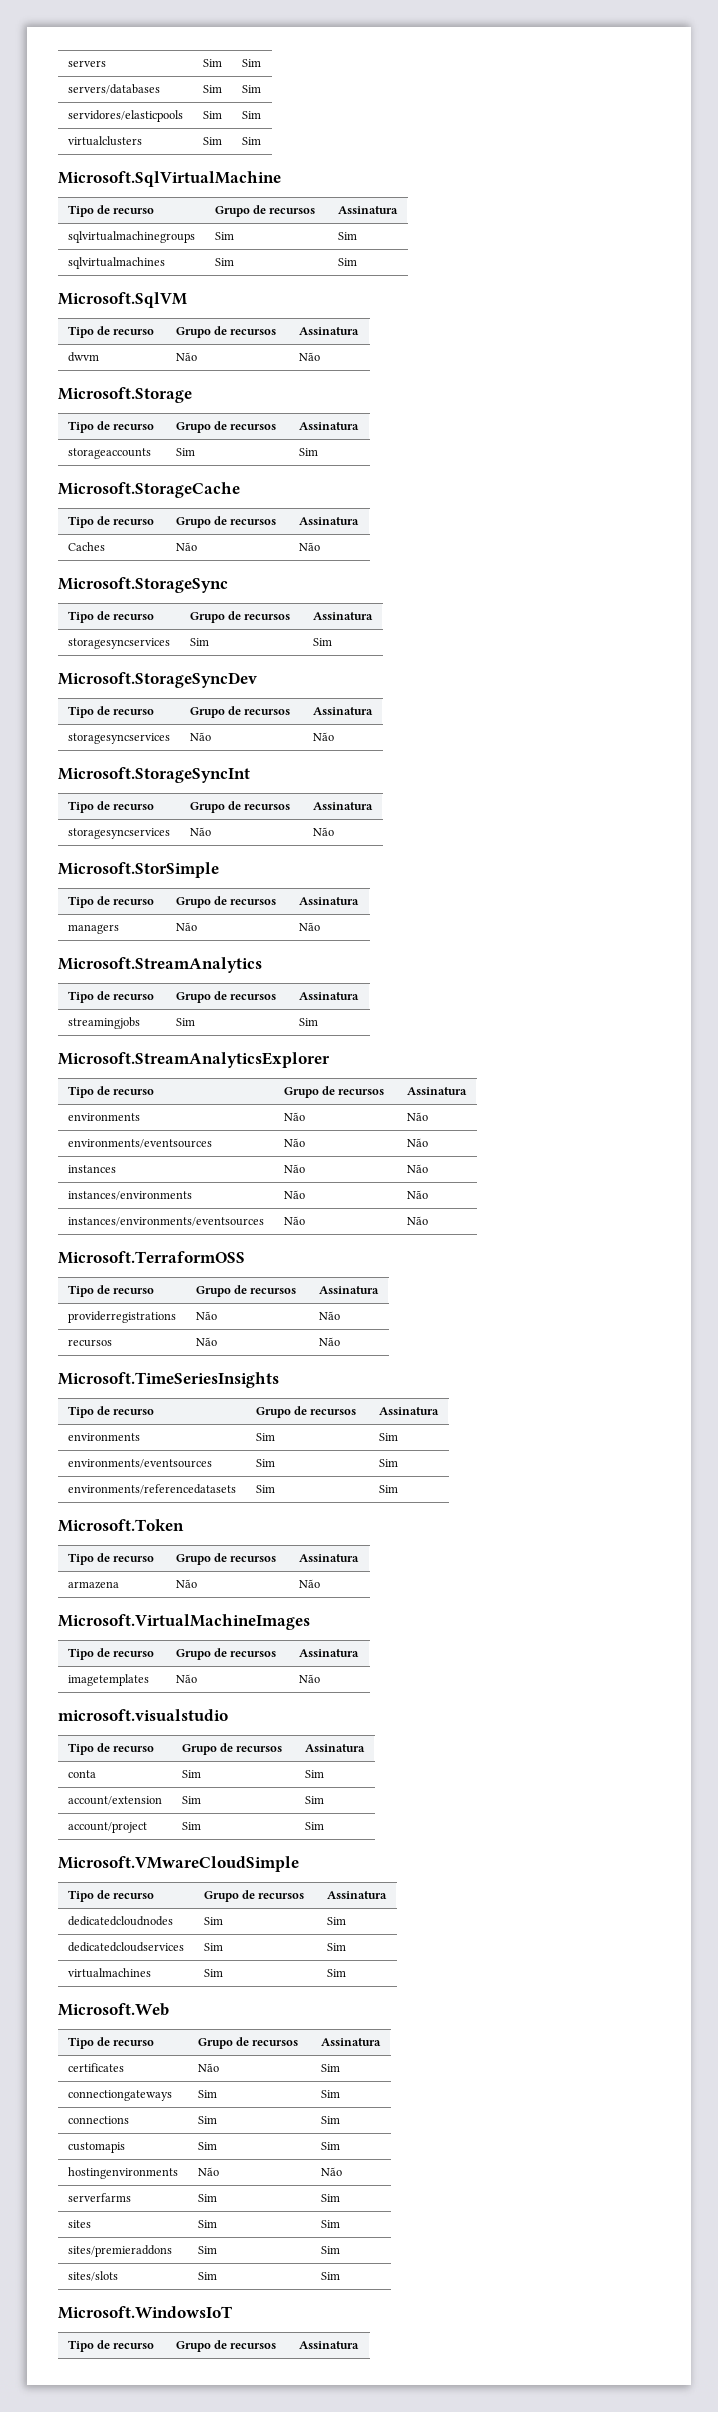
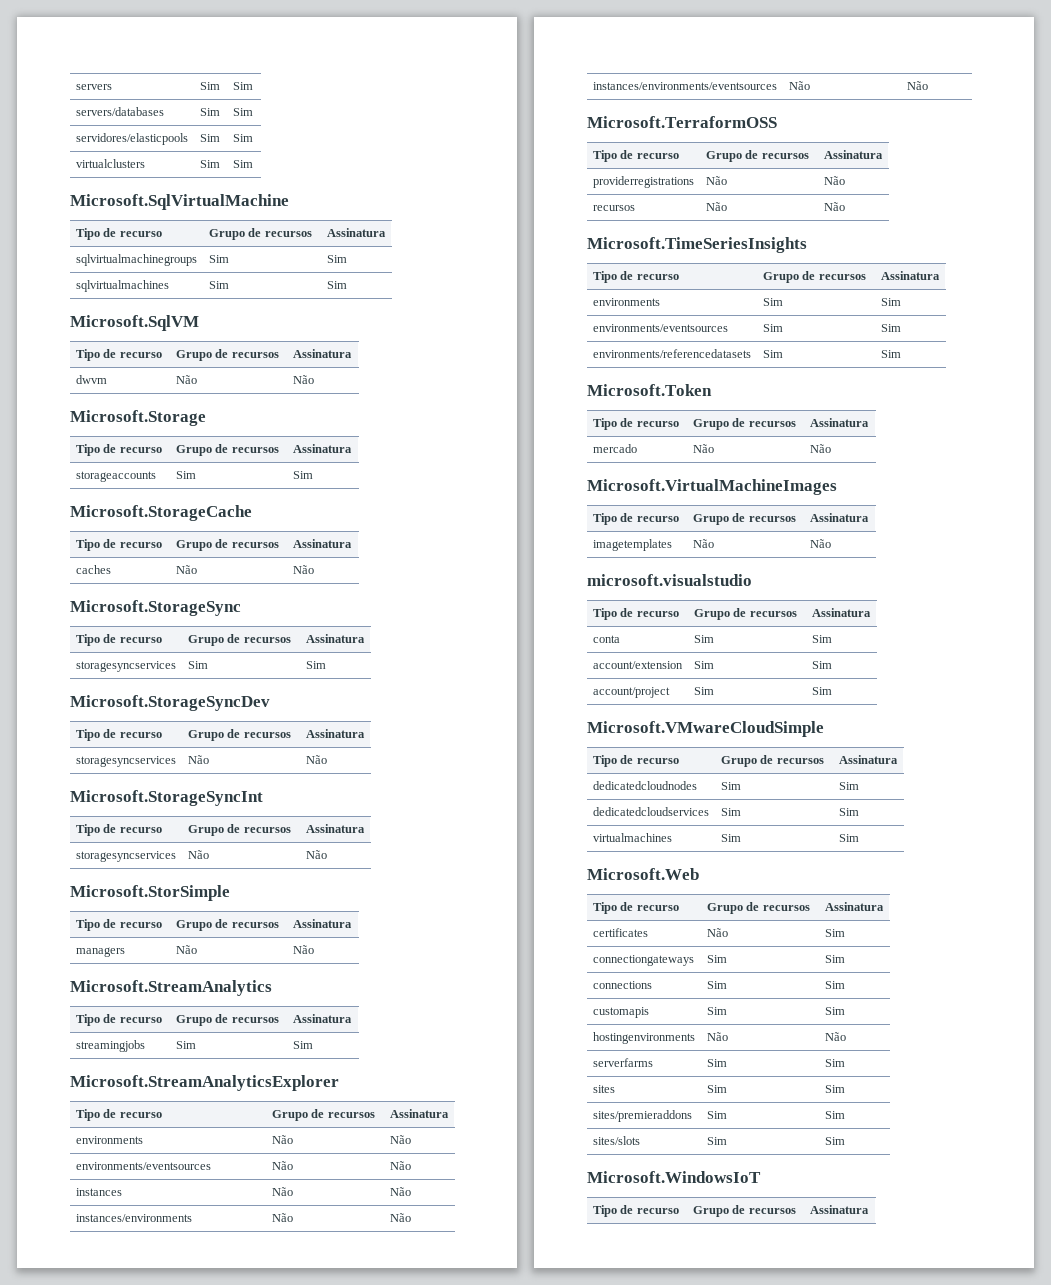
- Caches | Não | Não
+ caches | Não | Não
- armazena | Não | Não
+ mercado | Não | Não

